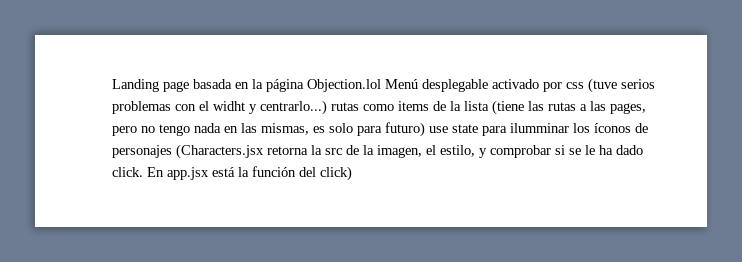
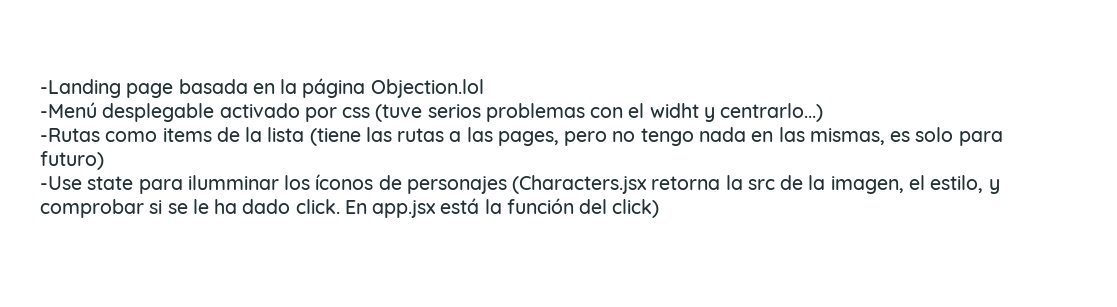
- Landing page basada en la página Objection.lol Menú desplegable activado por css (tuve serios problemas con el widht y centrarlo...) rutas como items de la lista (tiene las rutas a las pages, pero no tengo nada en las mismas, es solo para futuro) use state para ilumminar los íconos de personajes (Characters.jsx retorna la src de la imagen, el estilo, y comprobar si se le ha dado click.
+ -Landing page basada en la página Objection.lol
+ -Menú desplegable activado por css (tuve serios problemas con el widht y centrarlo...)
+ -Rutas como items de la lista (tiene las rutas a las pages, pero no tengo nada en las mismas, es solo para futuro)
+ -Use state para ilumminar los íconos de personajes (Characters.jsx retorna la src de la imagen, el estilo, y comprobar si se le ha dado click.

